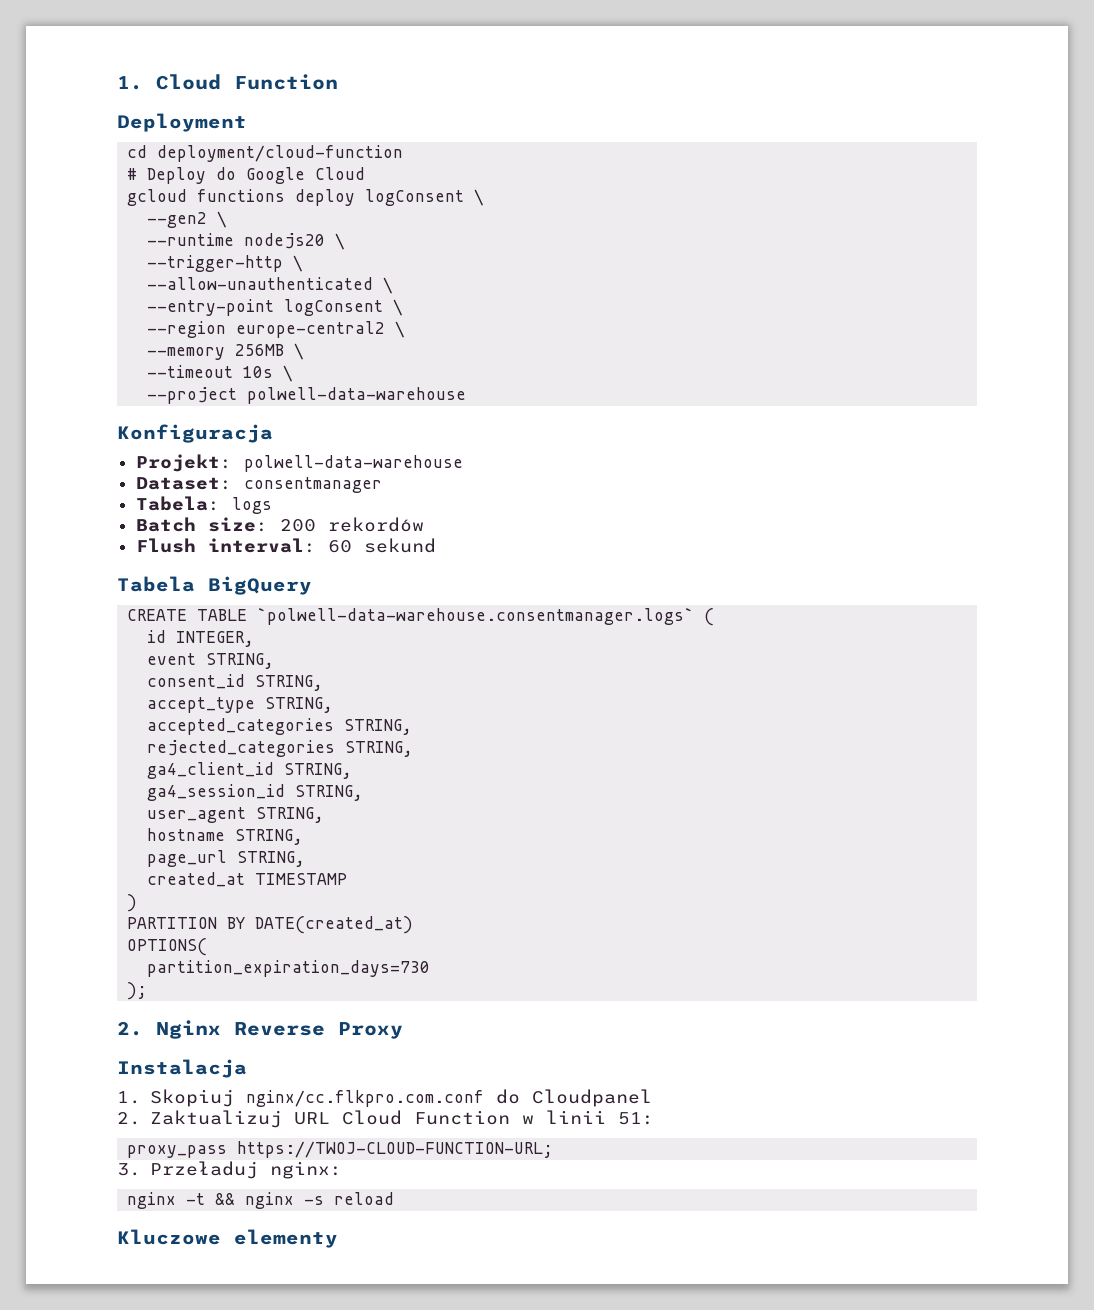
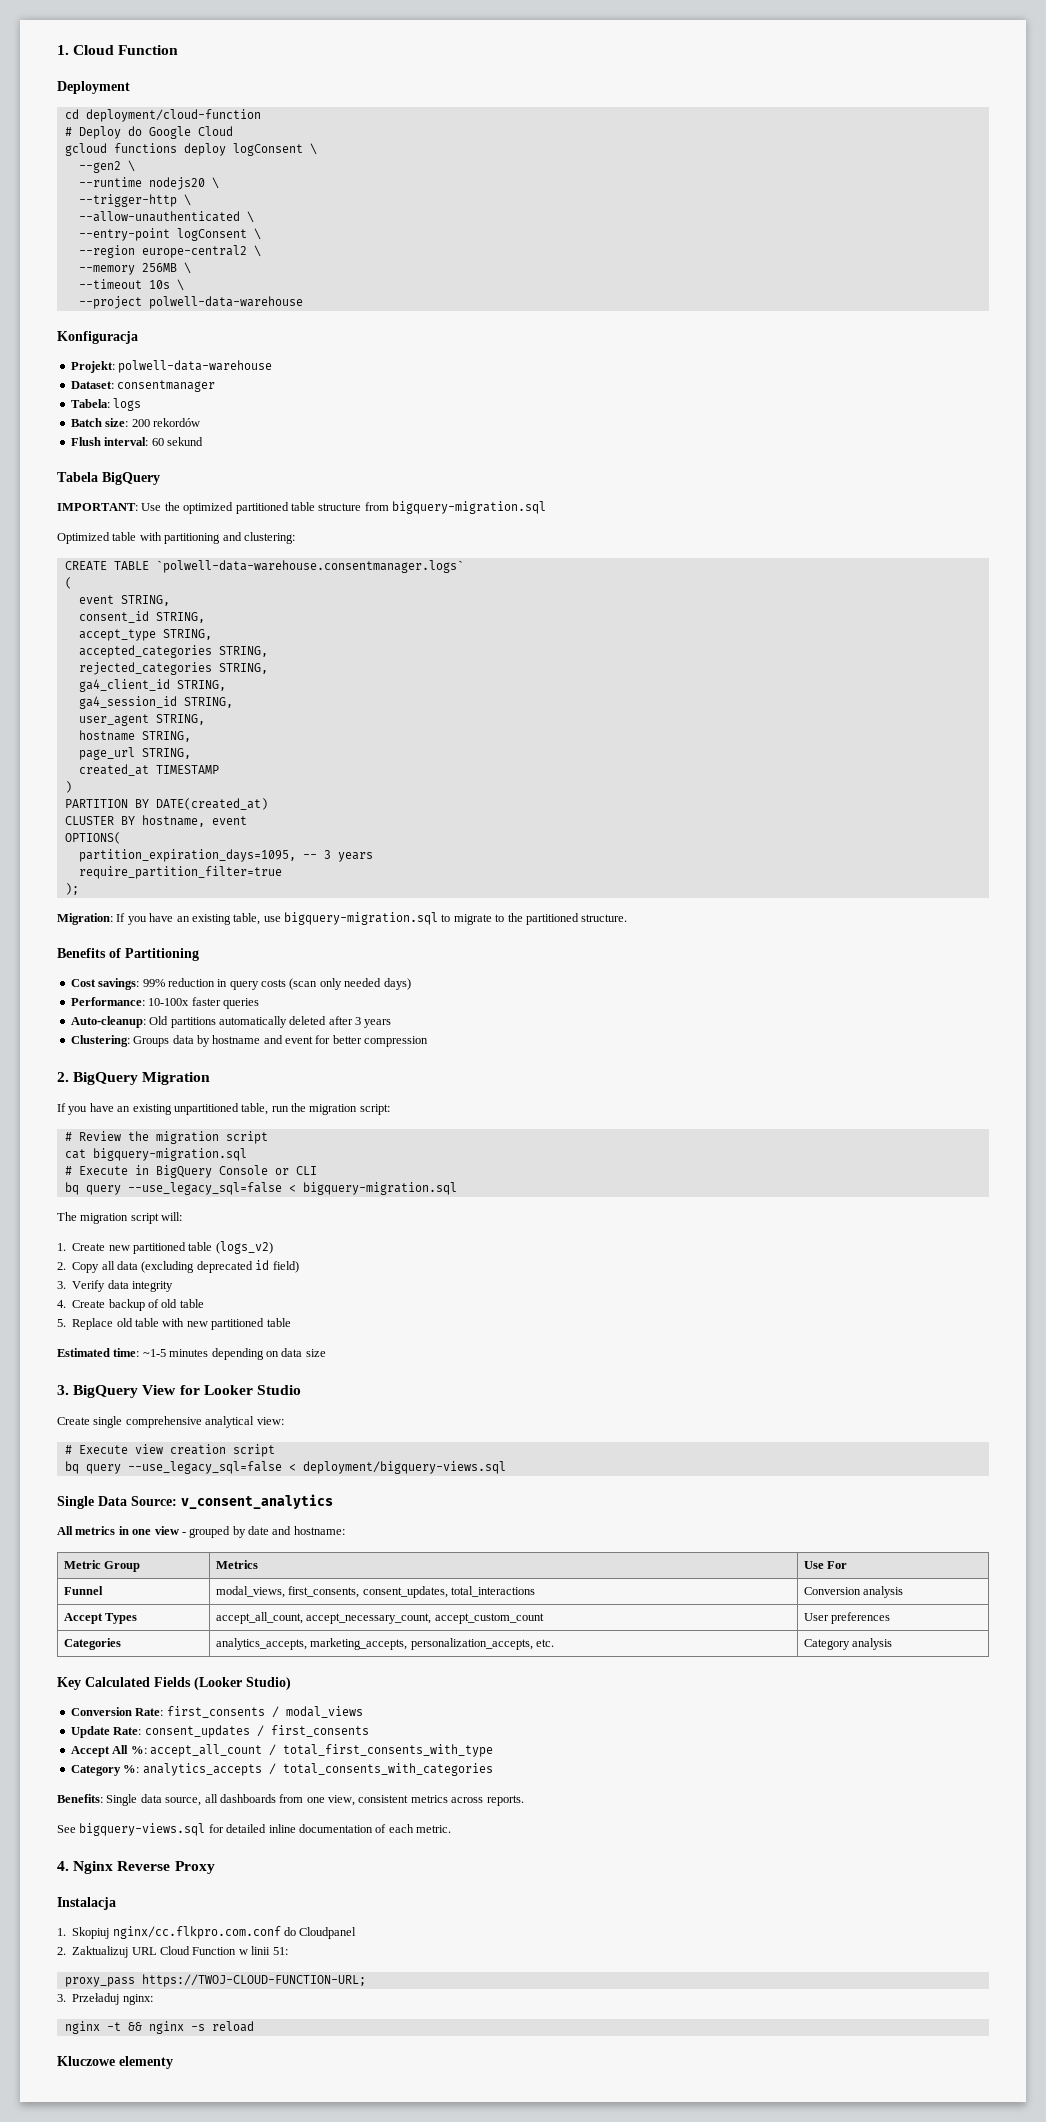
+ IMPORTANT: Use the optimized partitioned table structure from bigquery-migration.sql
+ Optimized table with partitioning and clustering:
- CREATE TABLE `polwell-data-warehouse.consentmanager.logs` (
+ CREATE TABLE `polwell-data-warehouse.consentmanager.logs`
+ (
- id INTEGER,
+ CLUSTER BY hostname, event
  OPTIONS(
- partition_expiration_days=730
+ partition_expiration_days=1095, -- 3 years
+ require_partition_filter=true
  );
- 2. Nginx Reverse Proxy
+ Migration: If you have an existing table, use bigquery-migration.sql to migrate to the partitioned structure.
+ Benefits of Partitioning
+ Cost savings: 99% reduction in query costs (scan only needed days)
+ Performance: 10-100x faster queries
+ Auto-cleanup: Old partitions automatically deleted after 3 years
+ Clustering: Groups data by hostname and event for better compression
+ 2. BigQuery Migration
+ If you have an existing unpartitioned table, run the migration script:
+ # Review the migration script
+ cat bigquery-migration.sql
+ # Execute in BigQuery Console or CLI
+ bq query --use_legacy_sql=false < bigquery-migration.sql
+ The migration script will:
+ 1. Create new partitioned table (logs_v2)
+ 2. Copy all data (excluding deprecated id field)
+ 3. Verify data integrity
+ 4. Create backup of old table
+ 5. Replace old table with new partitioned table
+ Estimated time: ~1-5 minutes depending on data size
+ 3. BigQuery View for Looker Studio
+ Create single comprehensive analytical view:
+ # Execute view creation script
+ bq query --use_legacy_sql=false < deployment/bigquery-views.sql
+ Single Data Source: v_consent_analytics
+ All metrics in one view - grouped by date and hostname:
+ Metric Group | Metrics | Use For
+ Funnel | modal_views, first_consents, consent_updates, total_interactions | Conversion analysis
+ Accept Types | accept_all_count, accept_necessary_count, accept_custom_count | User preferences
+ Categories | analytics_accepts, marketing_accepts, personalization_accepts, etc. | Category analysis
+ Key Calculated Fields (Looker Studio)
+ Conversion Rate: first_consents / modal_views
+ Update Rate: consent_updates / first_consents
+ Accept All %: accept_all_count / total_first_consents_with_type
+ Category %: analytics_accepts / total_consents_with_categories
+ Benefits: Single data source, all dashboards from one view, consistent metrics across reports.
+ See bigquery-views.sql for detailed inline documentation of each metric.
+ 4. Nginx Reverse Proxy

